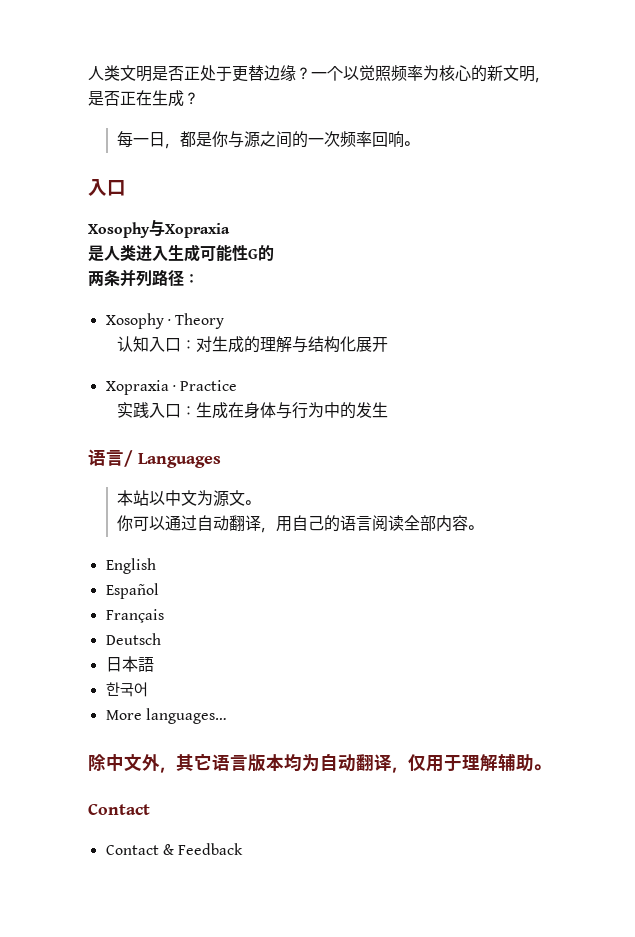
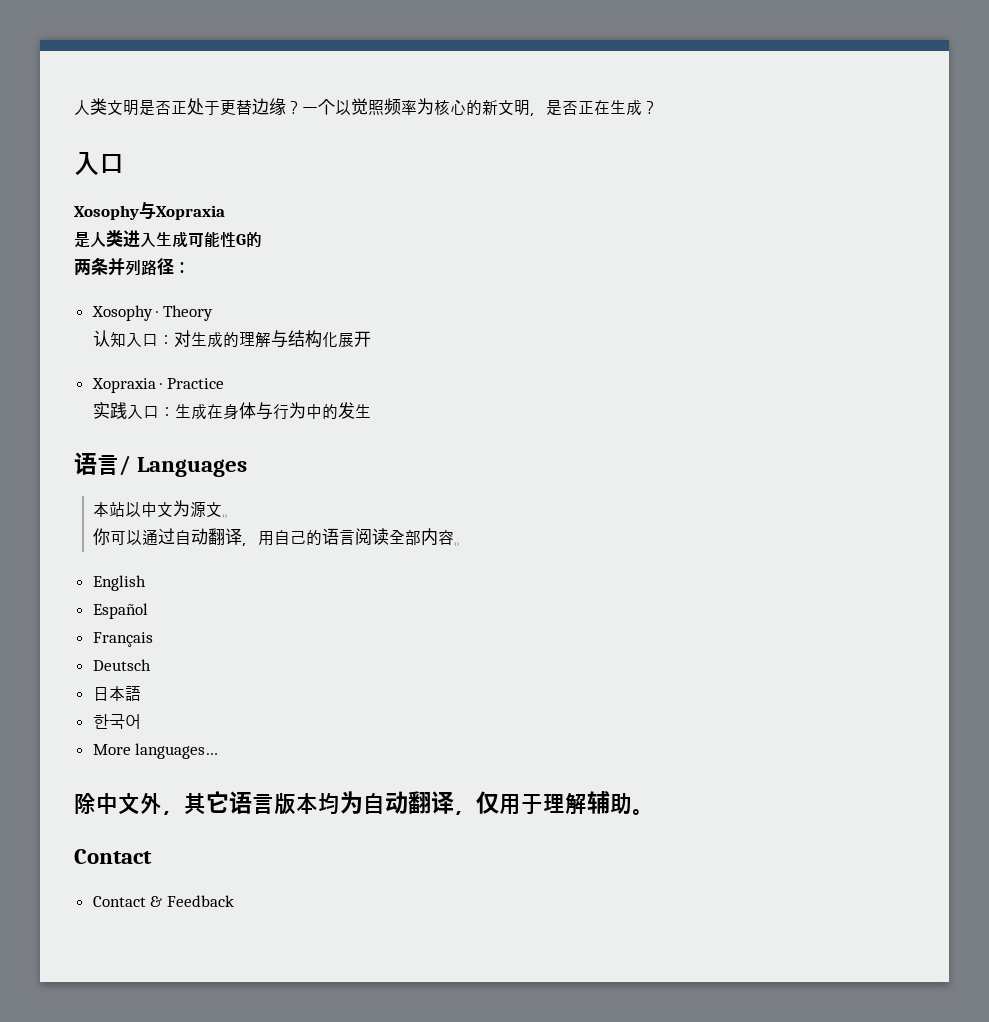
- 每一日，都是你与源之间的一次频率回响。

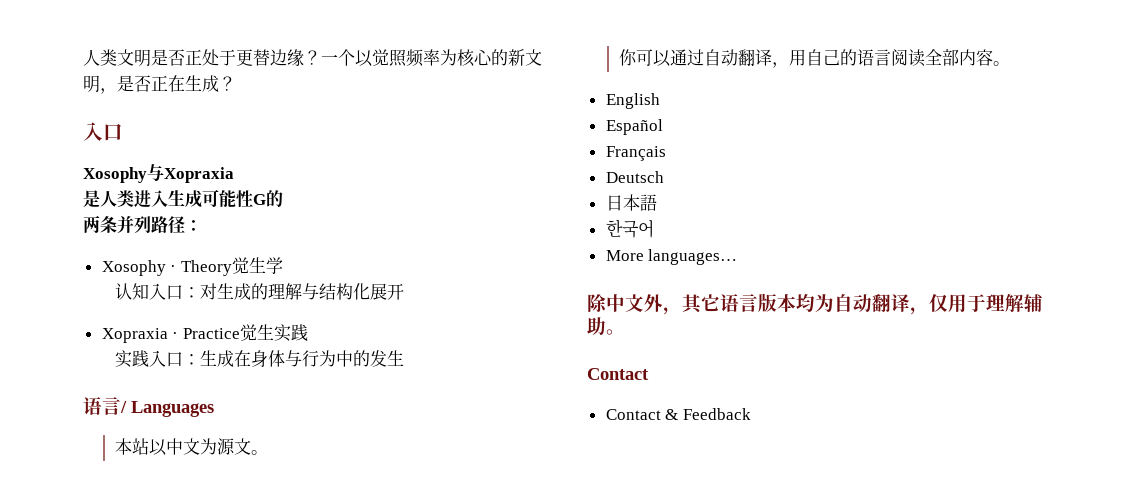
- Xosophy · Theory
+ Xosophy · Theory觉生学
- Xopraxia · Practice
+ Xopraxia · Practice觉生实践

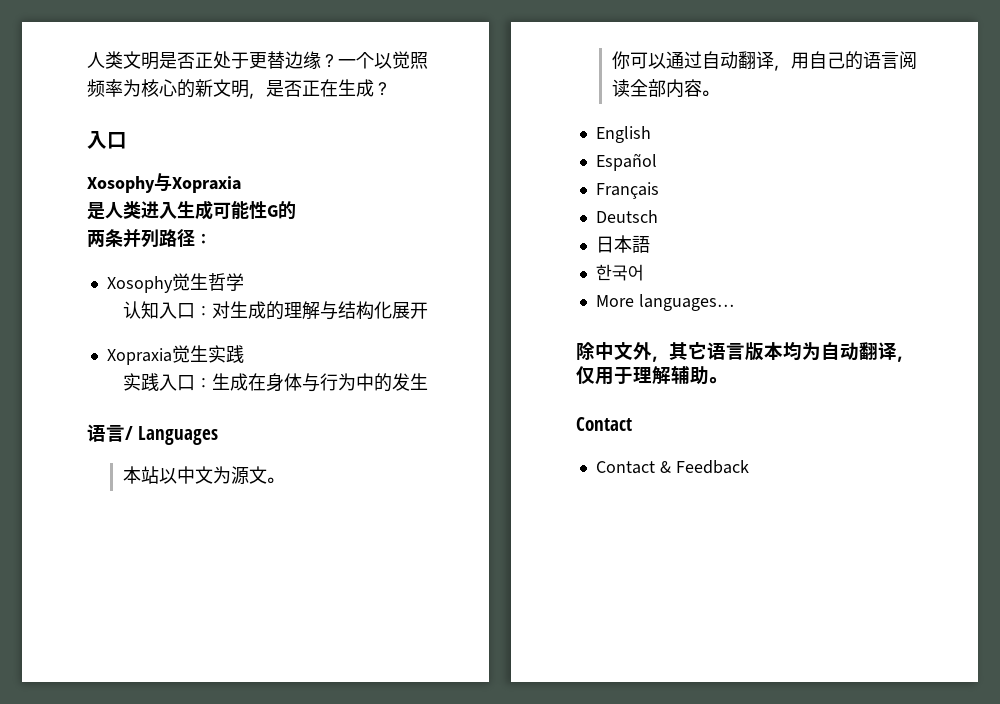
- Xosophy · Theory觉生学
+ Xosophy觉生哲学
- Xopraxia · Practice觉生实践
+ Xopraxia觉生实践

